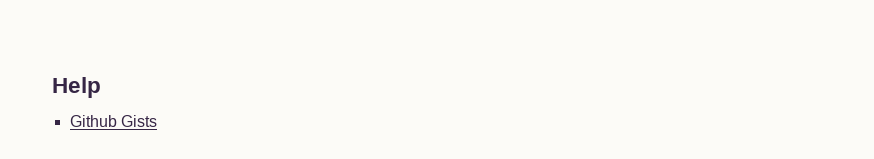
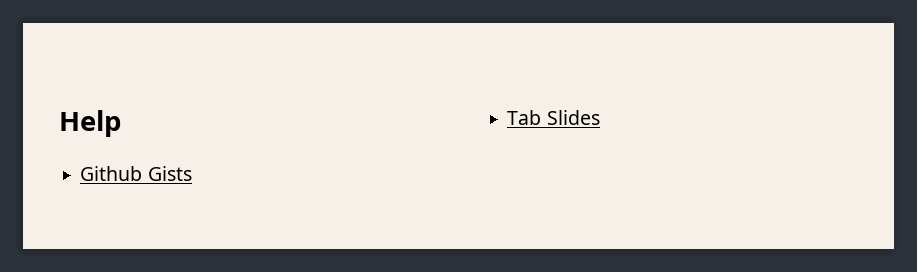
+ Tab Slides

